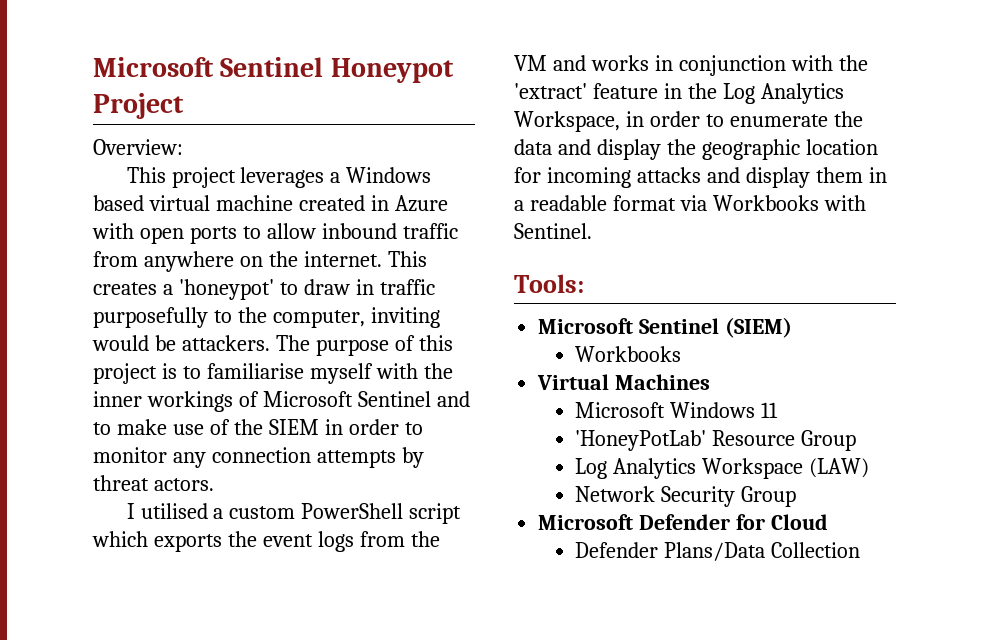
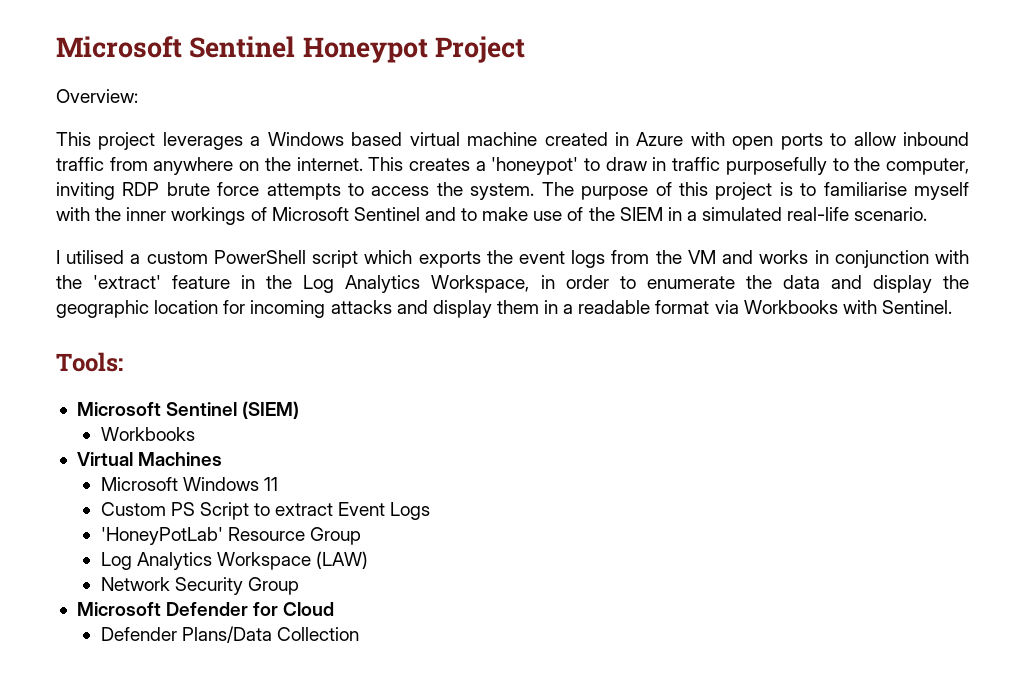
- This creates a 'honeypot' to draw in traffic purposefully to the computer, inviting would be attackers.
+ This creates a 'honeypot' to draw in traffic purposefully to the computer, inviting RDP brute force attempts to access the system.
- The purpose of this project is to familiarise myself with the inner workings of Microsoft Sentinel and to make use of the SIEM in order to monitor any connection attempts by threat actors.
+ The purpose of this project is to familiarise myself with the inner workings of Microsoft Sentinel and to make use of the SIEM in a simulated real-life scenario.
+ Custom PS Script to extract Event Logs

